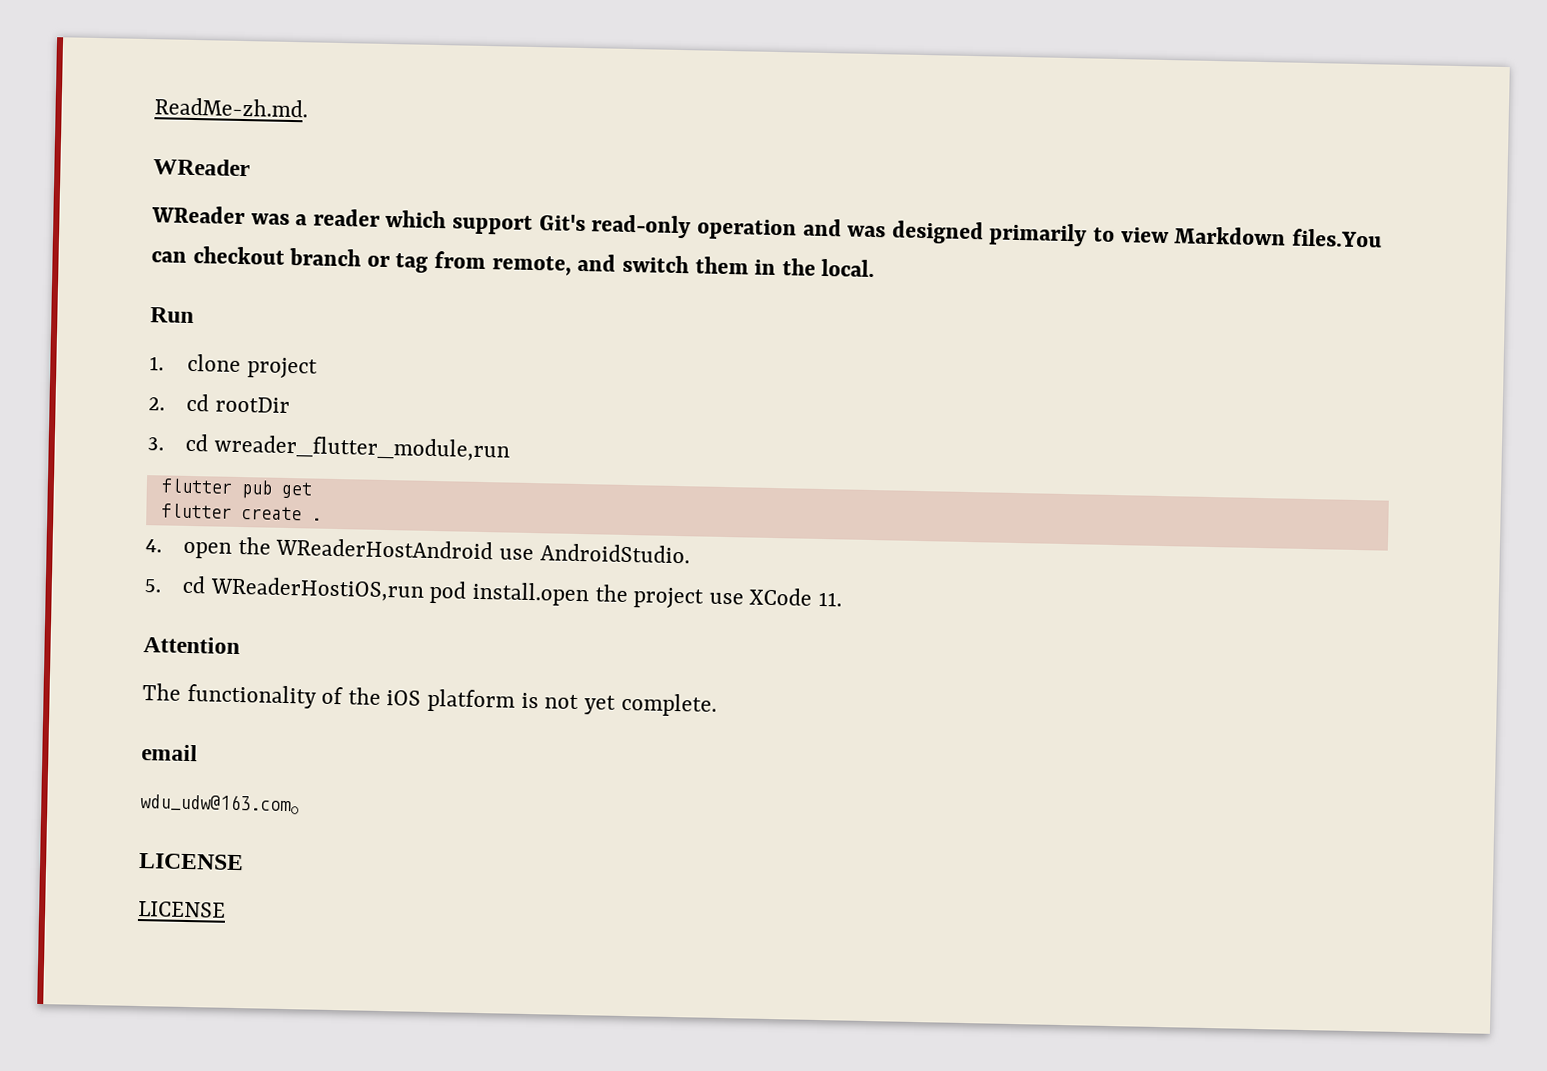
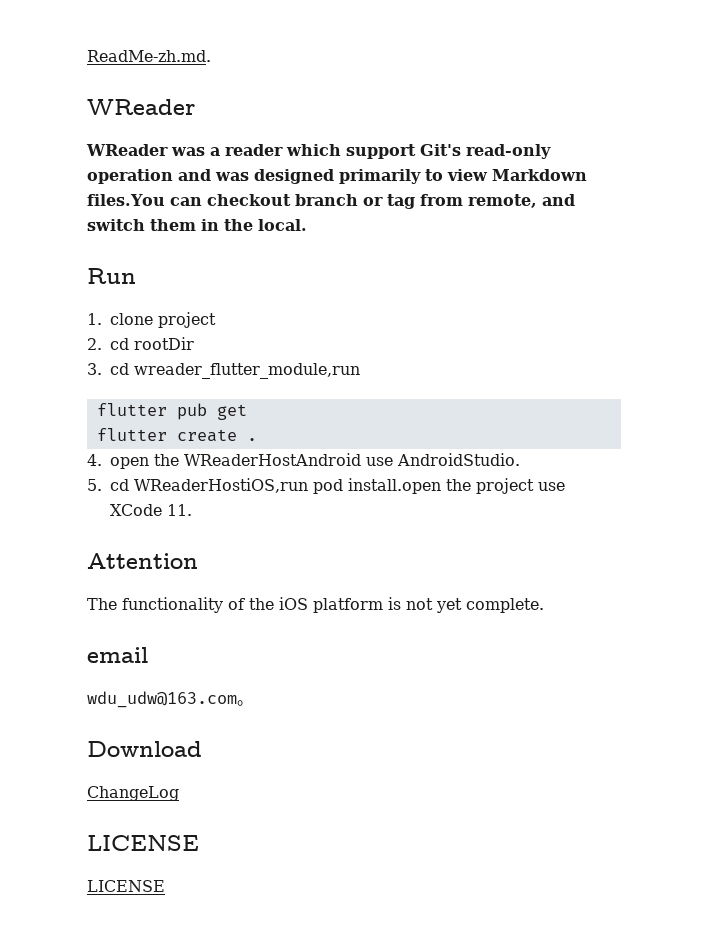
+ Download
+ ChangeLog

